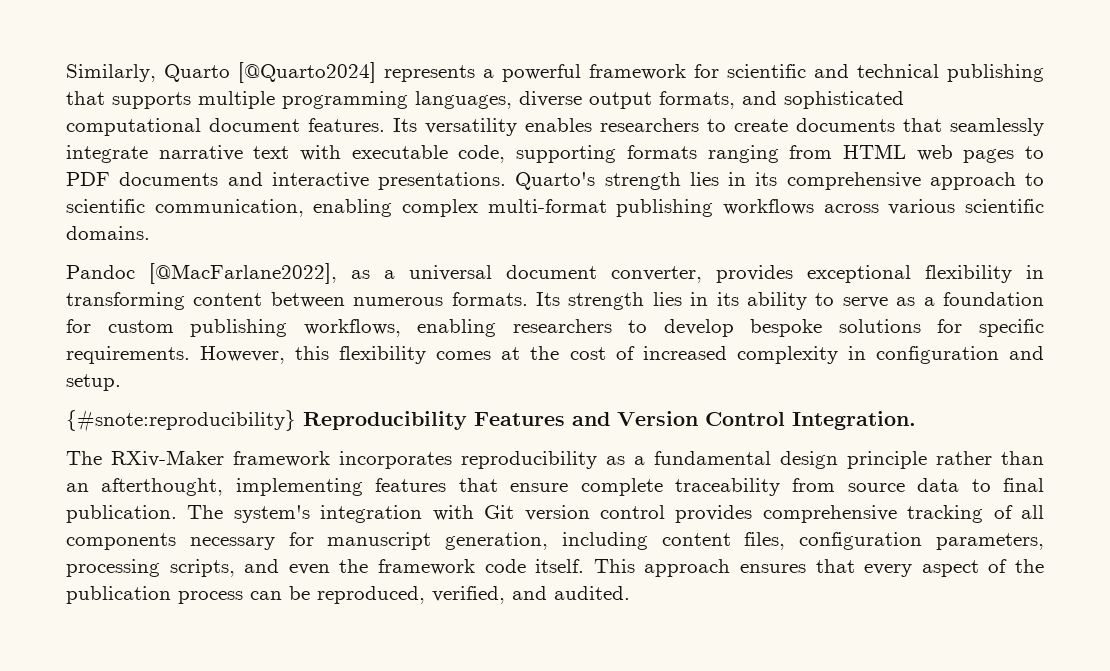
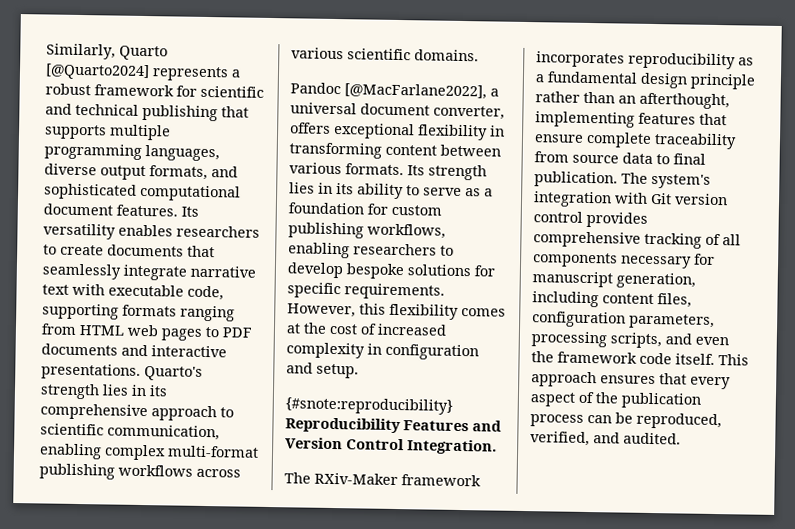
- Similarly, Quarto [@Quarto2024] represents a powerful framework for scientific and technical publishing that supports multiple programming languages, diverse output formats, and sophisticated computational document features.
+ Similarly, Quarto [@Quarto2024] represents a robust framework for scientific and technical publishing that supports multiple programming languages, diverse output formats, and sophisticated computational document features.
- Pandoc [@MacFarlane2022], as a universal document converter, provides exceptional flexibility in transforming content between numerous formats.
+ Pandoc [@MacFarlane2022], a universal document converter, offers exceptional flexibility in transforming content between various formats.

